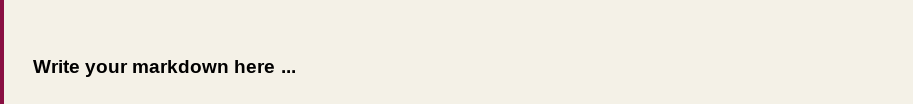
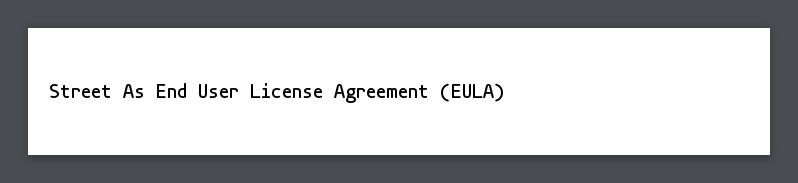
- Write your markdown here ...
+ Street As End User License Agreement (EULA)

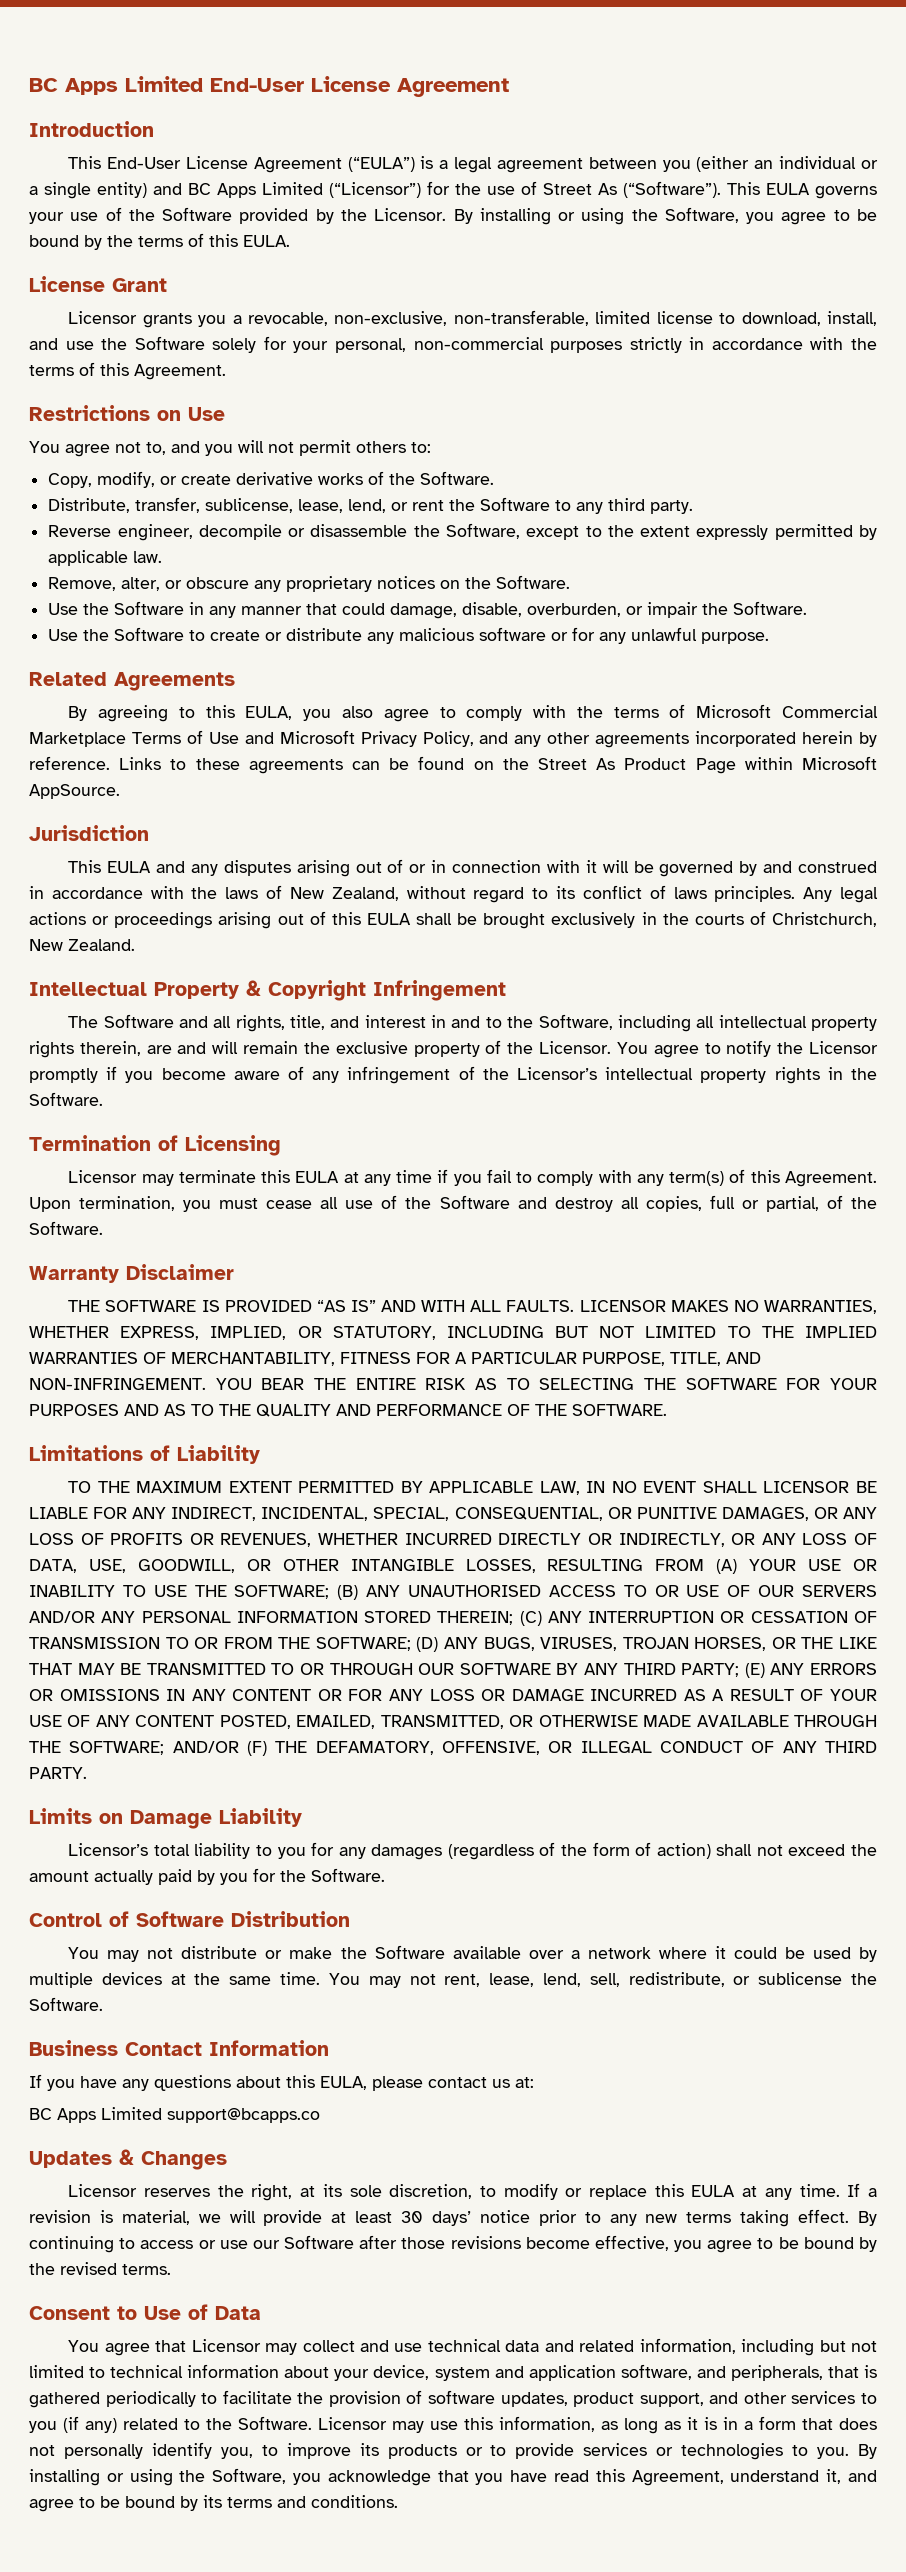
- Street As End User License Agreement (EULA)
+ BC Apps Limited End-User License Agreement
+ Introduction
+ This End-User License Agreement (“EULA”) is a legal agreement between you (either an individual or a single entity) and BC Apps Limited (“Licensor”) for the use of Street As (“Software”). This EULA governs your use of the Software provided by the Licensor. By installing or using the Software, you agree to be bound by the terms of this EULA.
+ License Grant
+ Licensor grants you a revocable, non-exclusive, non-transferable, limited license to download, install, and use the Software solely for your personal, non-commercial purposes strictly in accordance with the terms of this Agreement.
+ Restrictions on Use
+ You agree not to, and you will not permit others to:
+ Copy, modify, or create derivative works of the Software.
+ Distribute, transfer, sublicense, lease, lend, or rent the Software to any third party.
+ Reverse engineer, decompile or disassemble the Software, except to the extent expressly permitted by applicable law.
+ Remove, alter, or obscure any proprietary notices on the Software.
+ Use the Software in any manner that could damage, disable, overburden, or impair the Software.
+ Use the Software to create or distribute any malicious software or for any unlawful purpose.
+ Related Agreements
+ By agreeing to this EULA, you also agree to comply with the terms of Microsoft Commercial Marketplace Terms of Use and Microsoft Privacy Policy, and any other agreements incorporated herein by reference. Links to these agreements can be found on the Street As Product Page within Microsoft AppSource.
+ Jurisdiction
+ This EULA and any disputes arising out of or in connection with it will be governed by and construed in accordance with the laws of New Zealand, without regard to its conflict of laws principles. Any legal actions or proceedings arising out of this EULA shall be brought exclusively in the courts of Christchurch, New Zealand.
+ Intellectual Property & Copyright Infringement
+ The Software and all rights, title, and interest in and to the Software, including all intellectual property rights therein, are and will remain the exclusive property of the Licensor. You agree to notify the Licensor promptly if you become aware of any infringement of the Licensor’s intellectual property rights in the Software.
+ Termination of Licensing
+ Licensor may terminate this EULA at any time if you fail to comply with any term(s) of this Agreement. Upon termination, you must cease all use of the Software and destroy all copies, full or partial, of the Software.
+ Warranty Disclaimer
+ THE SOFTWARE IS PROVIDED “AS IS” AND WITH ALL FAULTS. LICENSOR MAKES NO WARRANTIES, WHETHER EXPRESS, IMPLIED, OR STATUTORY, INCLUDING BUT NOT LIMITED TO THE IMPLIED WARRANTIES OF MERCHANTABILITY, FITNESS FOR A PARTICULAR PURPOSE, TITLE, AND NON-INFRINGEMENT. YOU BEAR THE ENTIRE RISK AS TO SELECTING THE SOFTWARE FOR YOUR PURPOSES AND AS TO THE QUALITY AND PERFORMANCE OF THE SOFTWARE.
+ Limitations of Liability
+ TO THE MAXIMUM EXTENT PERMITTED BY APPLICABLE LAW, IN NO EVENT SHALL LICENSOR BE LIABLE FOR ANY INDIRECT, INCIDENTAL, SPECIAL, CONSEQUENTIAL, OR PUNITIVE DAMAGES, OR ANY LOSS OF PROFITS OR REVENUES, WHETHER INCURRED DIRECTLY OR INDIRECTLY, OR ANY LOSS OF DATA, USE, GOODWILL, OR OTHER INTANGIBLE LOSSES, RESULTING FROM (A) YOUR USE OR INABILITY TO USE THE SOFTWARE; (B) ANY UNAUTHORISED ACCESS TO OR USE OF OUR SERVERS AND/OR ANY PERSONAL INFORMATION STORED THEREIN; (C) ANY INTERRUPTION OR CESSATION OF TRANSMISSION TO OR FROM THE SOFTWARE; (D) ANY BUGS, VIRUSES, TROJAN HORSES, OR THE LIKE THAT MAY BE TRANSMITTED TO OR THROUGH OUR SOFTWARE BY ANY THIRD PARTY; (E) ANY ERRORS OR OMISSIONS IN ANY CONTENT OR FOR ANY LOSS OR DAMAGE INCURRED AS A RESULT OF YOUR USE OF ANY CONTENT POSTED, EMAILED, TRANSMITTED, OR OTHERWISE MADE AVAILABLE THROUGH THE SOFTWARE; AND/OR (F) THE DEFAMATORY, OFFENSIVE, OR ILLEGAL CONDUCT OF ANY THIRD PARTY.
+ Limits on Damage Liability
+ Licensor’s total liability to you for any damages (regardless of the form of action) shall not exceed the amount actually paid by you for the Software.
+ Control of Software Distribution
+ You may not distribute or make the Software available over a network where it could be used by multiple devices at the same time. You may not rent, lease, lend, sell, redistribute, or sublicense the Software.
+ Business Contact Information
+ If you have any questions about this EULA, please contact us at:
+ BC Apps Limited support@bcapps.co
+ Updates & Changes
+ Licensor reserves the right, at its sole discretion, to modify or replace this EULA at any time. If a revision is material, we will provide at least 30 days’ notice prior to any new terms taking effect. By continuing to access or use our Software after those revisions become effective, you agree to be bound by the revised terms.
+ Consent to Use of Data
+ You agree that Licensor may collect and use technical data and related information, including but not limited to technical information about your device, system and application software, and peripherals, that is gathered periodically to facilitate the provision of software updates, product support, and other services to you (if any) related to the Software. Licensor may use this information, as long as it is in a form that does not personally identify you, to improve its products or to provide services or technologies to you. By installing or using the Software, you acknowledge that you have read this Agreement, understand it, and agree to be bound by its terms and conditions.

